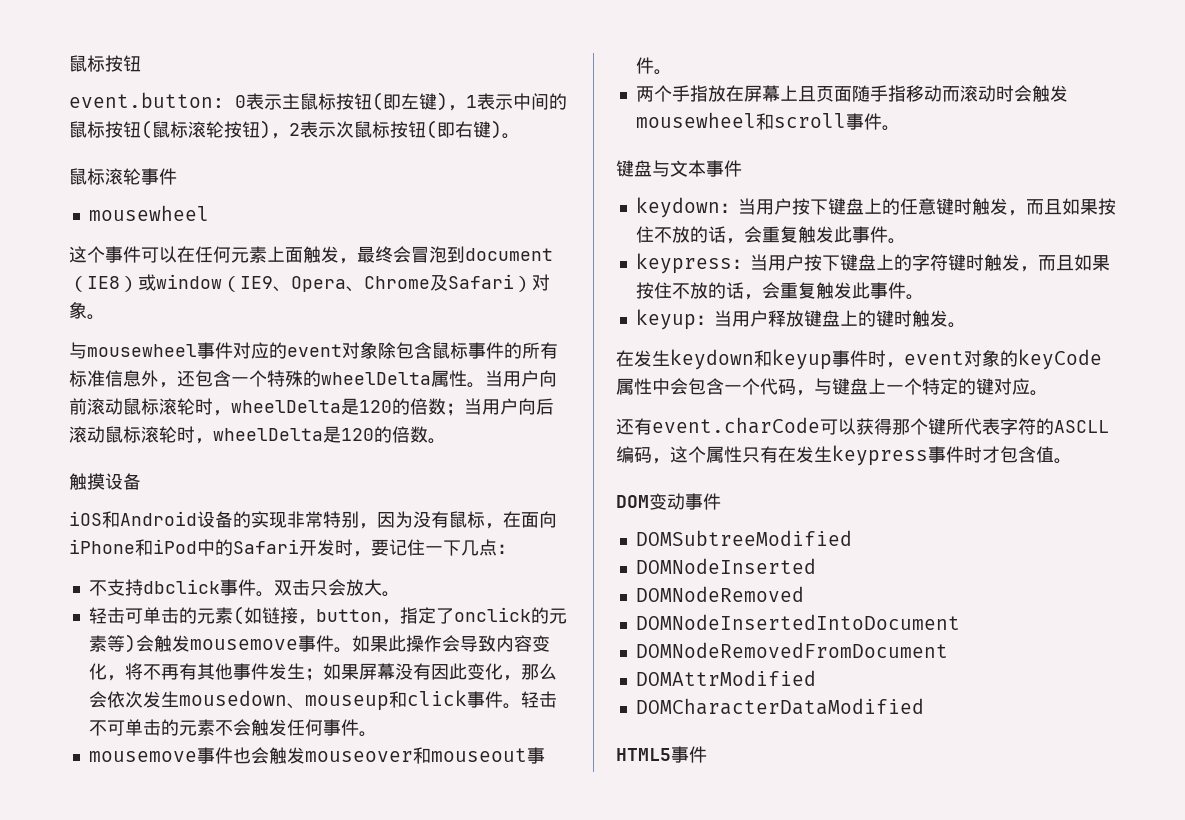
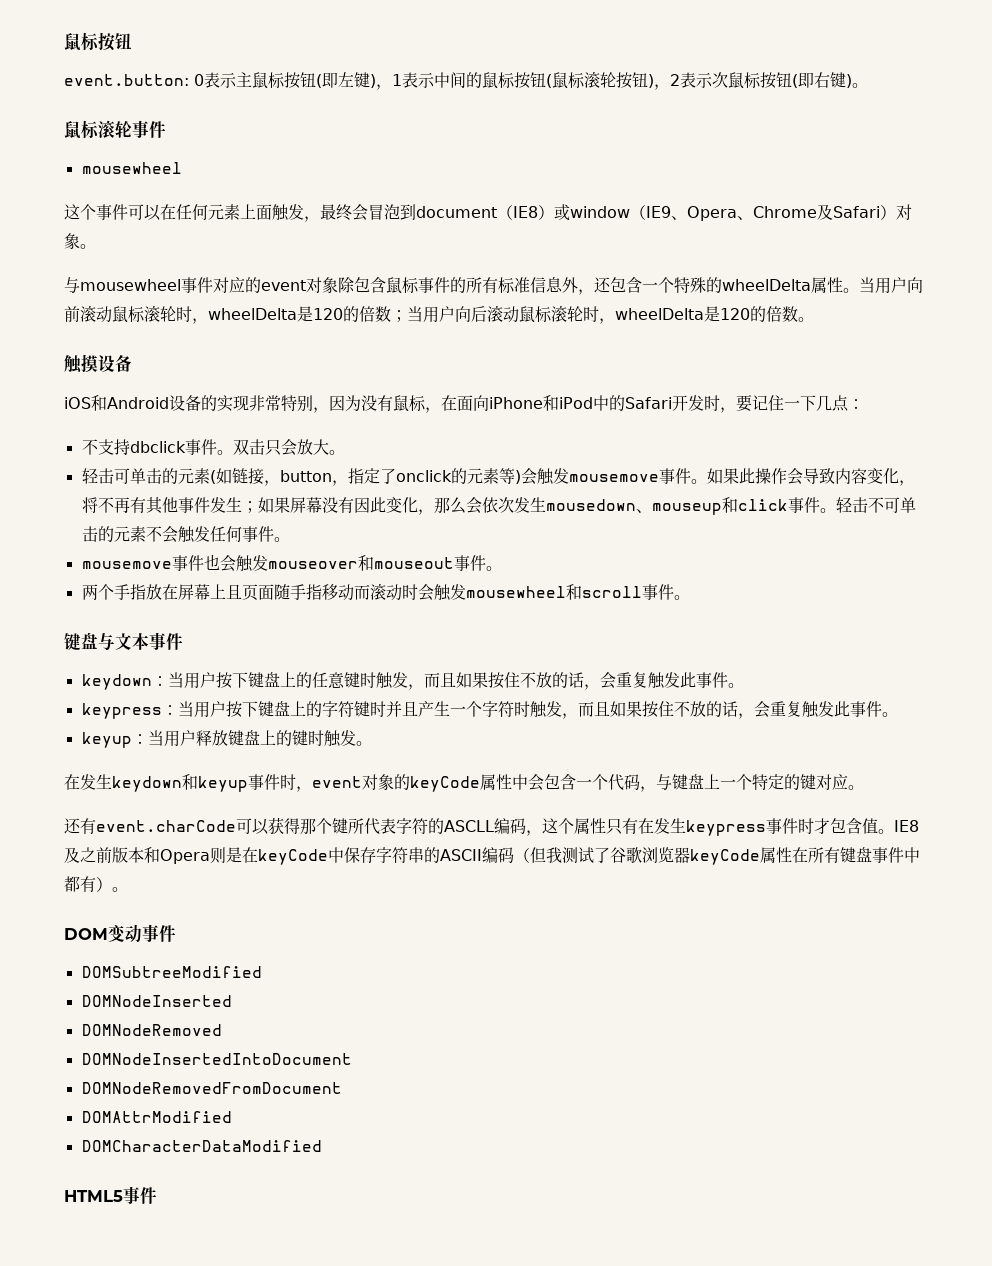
- keypress：当用户按下键盘上的字符键时触发，而且如果按住不放的话，会重复触发此事件。
+ keypress：当用户按下键盘上的字符键时并且产生一个字符时触发，而且如果按住不放的话，会重复触发此事件。
+ IE8及之前版本和Opera则是在keyCode中保存字符串的ASCII编码（但我测试了谷歌浏览器keyCode属性在所有键盘事件中都有）。

